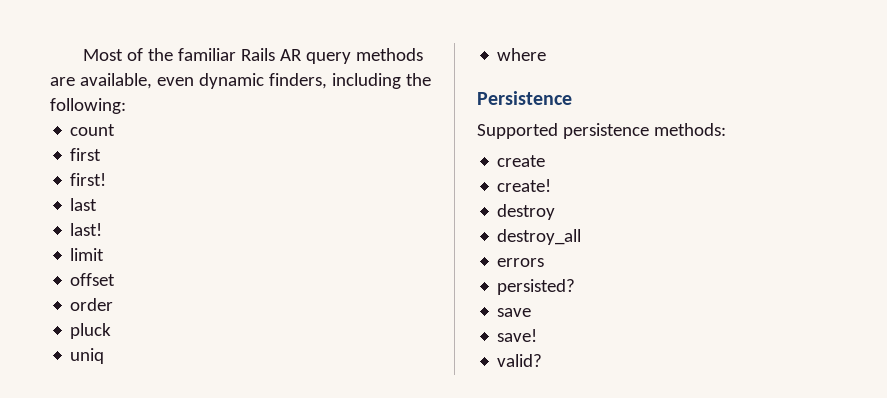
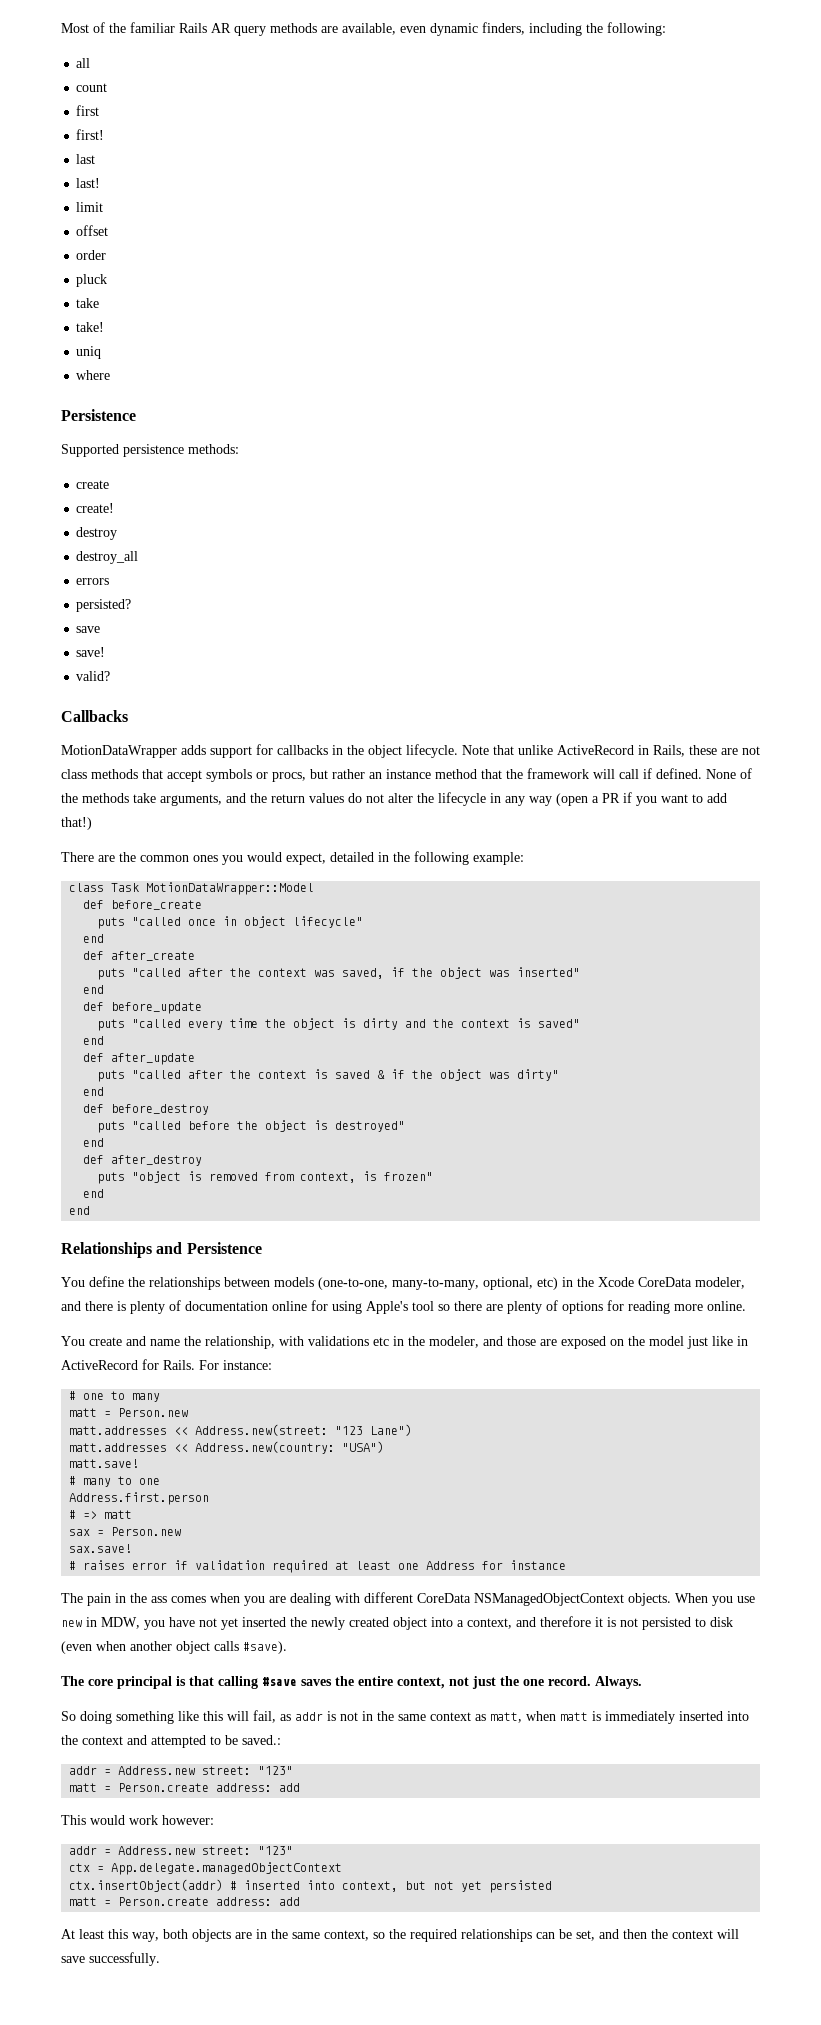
+ all
  pluck
+ take
+ take!
+ Callbacks
+ MotionDataWrapper adds support for callbacks in the object lifecycle. Note that unlike ActiveRecord in Rails, these are not class methods that accept symbols or procs, but rather an instance method that the framework will call if defined. None of the methods take arguments, and the return values do not alter the lifecycle in any way (open a PR if you want to add that!)
+ There are the common ones you would expect, detailed in the following example:
+ class Task MotionDataWrapper::Model
+ def before_create
+ puts "called once in object lifecycle"
+ end
+ def after_create
+ puts "called after the context was saved, if the object was inserted"
+ end
+ def before_update
+ puts "called every time the object is dirty and the context is saved"
+ end
+ def after_update
+ puts "called after the context is saved & if the object was dirty"
+ end
+ def before_destroy
+ puts "called before the object is destroyed"
+ end
+ def after_destroy
+ puts "object is removed from context, is frozen"
+ end
+ end
+ Relationships and Persistence
+ You define the relationships between models (one-to-one, many-to-many, optional, etc) in the Xcode CoreData modeler, and there is plenty of documentation online for using Apple's tool so there are plenty of options for reading more online.
+ You create and name the relationship, with validations etc in the modeler, and those are exposed on the model just like in ActiveRecord for Rails. For instance:
+ # one to many
+ matt = Person.new
+ matt.addresses << Address.new(street: "123 Lane")
+ matt.addresses << Address.new(country: "USA")
+ matt.save!
+ # many to one
+ Address.first.person
+ # => matt
+ sax = Person.new
+ sax.save!
+ # raises error if validation required at least one Address for instance
+ The pain in the ass comes when you are dealing with different CoreData NSManagedObjectContext objects. When you use new in MDW, you have not yet inserted the newly created object into a context, and therefore it is not persisted to disk (even when another object calls #save).
+ The core principal is that calling #save saves the entire context, not just the one record. Always.
+ So doing something like this will fail, as addr is not in the same context as matt, when matt is immediately inserted into the context and attempted to be saved.:
+ addr = Address.new street: "123"
+ matt = Person.create address: add
+ This would work however:
+ addr = Address.new street: "123"
+ ctx = App.delegate.managedObjectContext
+ ctx.insertObject(addr) # inserted into context, but not yet persisted
+ matt = Person.create address: add
+ At least this way, both objects are in the same context, so the required relationships can be set, and then the context will save successfully.

